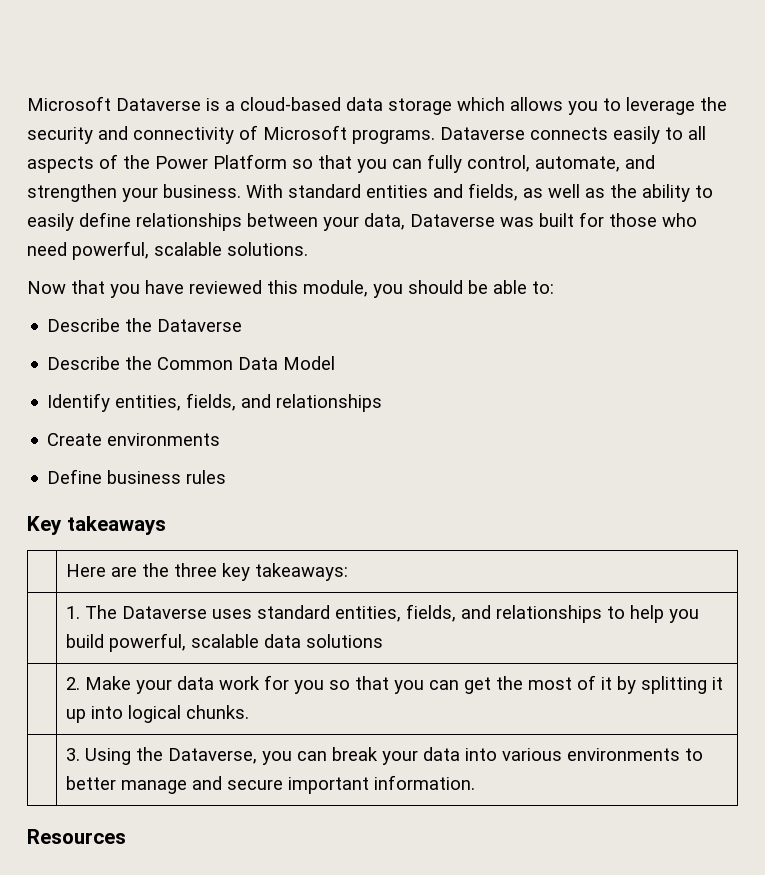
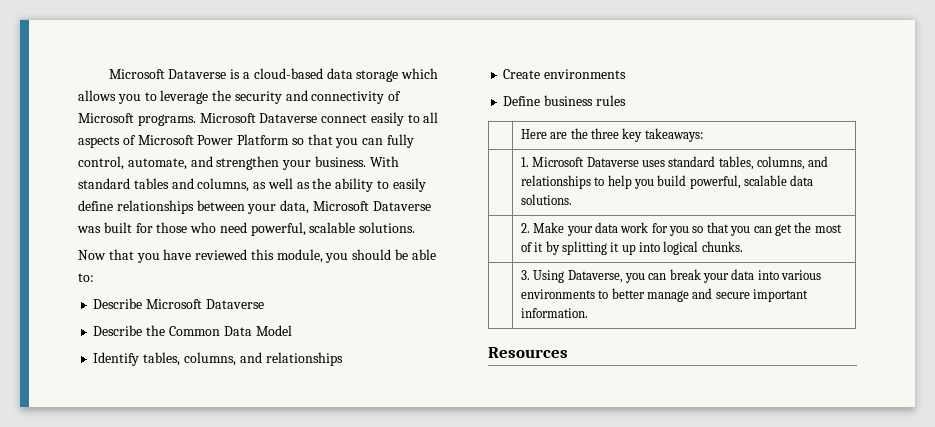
- Dataverse connects easily to all aspects of the Power Platform so that you can fully control, automate, and strengthen your business.
+ Microsoft Dataverse connect easily to all aspects of Microsoft Power Platform so that you can fully control, automate, and strengthen your business.
- With standard entities and fields, as well as the ability to easily define relationships between your data, Dataverse was built for those who need powerful, scalable solutions.
+ With standard tables and columns, as well as the ability to easily define relationships between your data, Microsoft Dataverse was built for those who need powerful, scalable solutions.
- Describe the Dataverse
+ Describe Microsoft Dataverse
- Identify entities, fields, and relationships
+ Identify tables, columns, and relationships
- Key takeaways
- | 1. The Dataverse uses standard entities, fields, and relationships to help you build powerful, scalable data solutions
+ | 1. Microsoft Dataverse uses standard tables, columns, and relationships to help you build powerful, scalable data solutions.
- | 3. Using the Dataverse, you can break your data into various environments to better manage and secure important information.
+ | 3. Using Dataverse, you can break your data into various environments to better manage and secure important information.

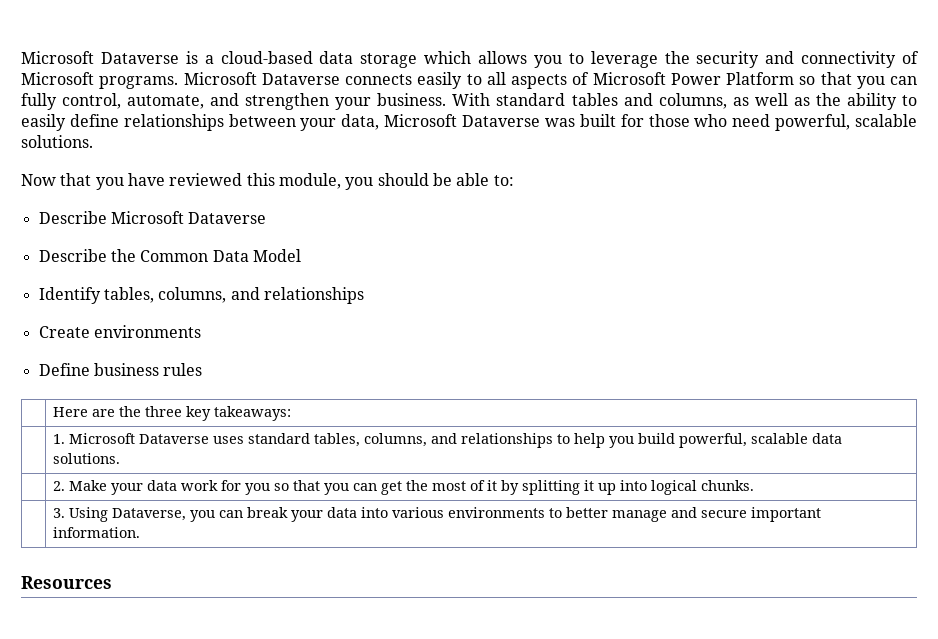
- Microsoft Dataverse connect easily to all aspects of Microsoft Power Platform so that you can fully control, automate, and strengthen your business.
+ Microsoft Dataverse connects easily to all aspects of Microsoft Power Platform so that you can fully control, automate, and strengthen your business.

